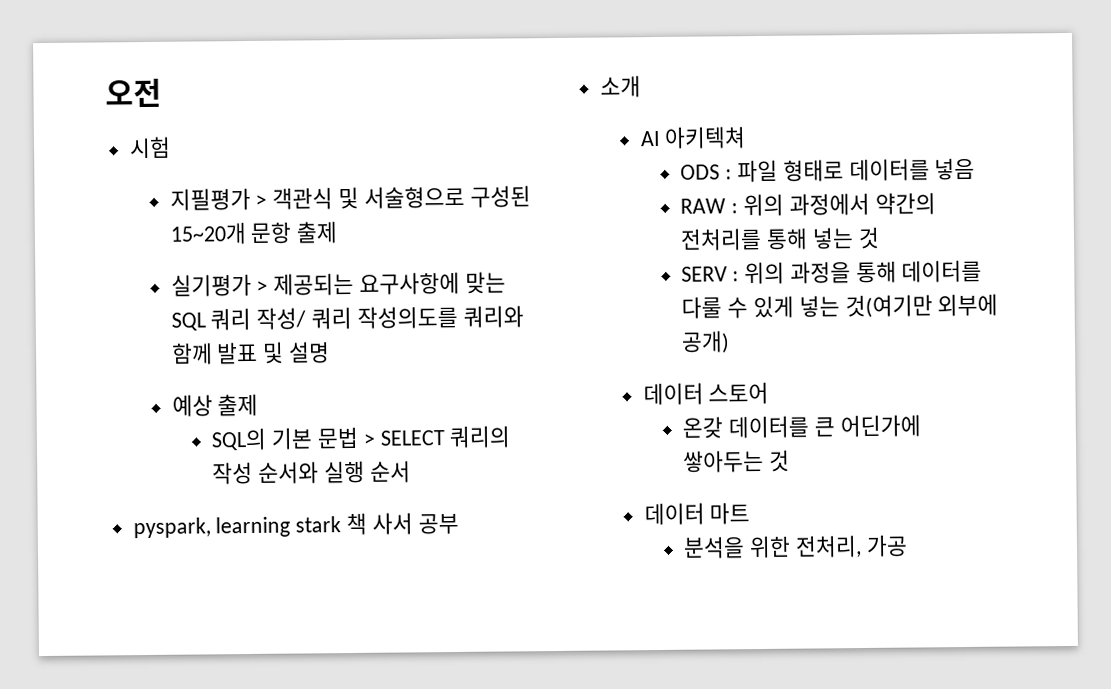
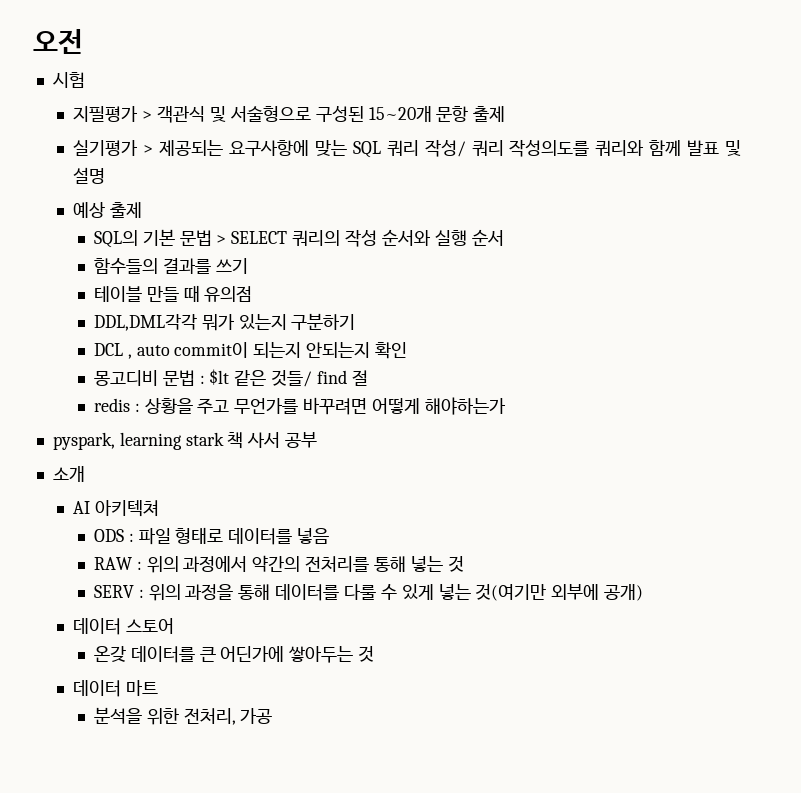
+ 함수들의 결과를 쓰기
+ 테이블 만들 때 유의점
+ DDL,DML각각 뭐가 있는지 구분하기
+ DCL , auto commit이 되는지 안되는지 확인
+ 몽고디비 문법 : $lt 같은 것들/ find 절
+ redis : 상황을 주고 무언가를 바꾸려면 어떻게 해야하는가

